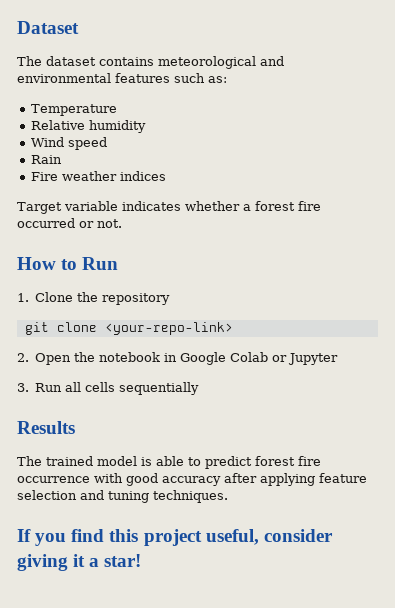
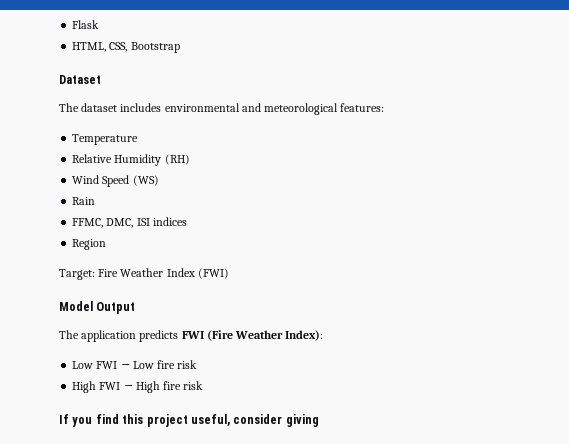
+ Flask
+ HTML, CSS, Bootstrap
- The dataset contains meteorological and environmental features such as:
+ The dataset includes environmental and meteorological features:
- Relative humidity
+ Relative Humidity (RH)
- Wind speed
+ Wind Speed (WS)
- Fire weather indices
- Target variable indicates whether a forest fire occurred or not.
- How to Run
- 1. Clone the repository
- git clone <your-repo-link>
- 2. Open the notebook in Google Colab or Jupyter
- 3. Run all cells sequentially
- Results
- The trained model is able to predict forest fire occurrence with good accuracy after applying feature selection and tuning techniques.
+ FFMC, DMC, ISI indices
+ Region
+ Target: Fire Weather Index (FWI)
+ Model Output
+ The application predicts FWI (Fire Weather Index):
+ Low FWI → Low fire risk
+ High FWI → High fire risk
- If you find this project useful, consider giving it a star!
+ If you find this project useful, consider giving

